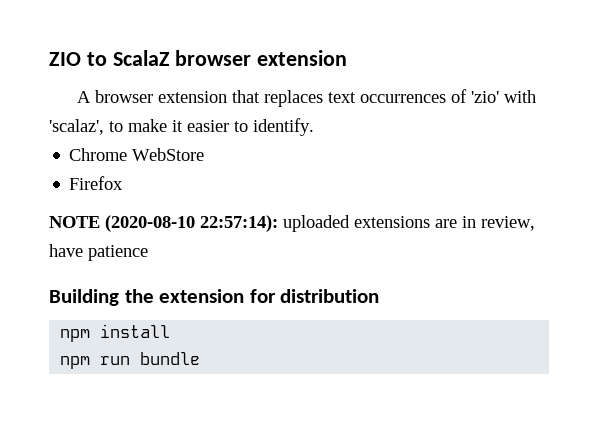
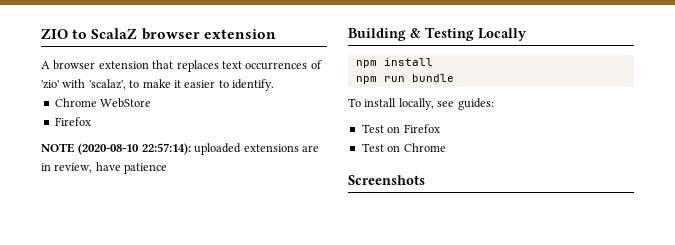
- Building the extension for distribution
+ Building & Testing Locally
+ To install locally, see guides:
+ Test on Firefox
+ Test on Chrome
+ Screenshots

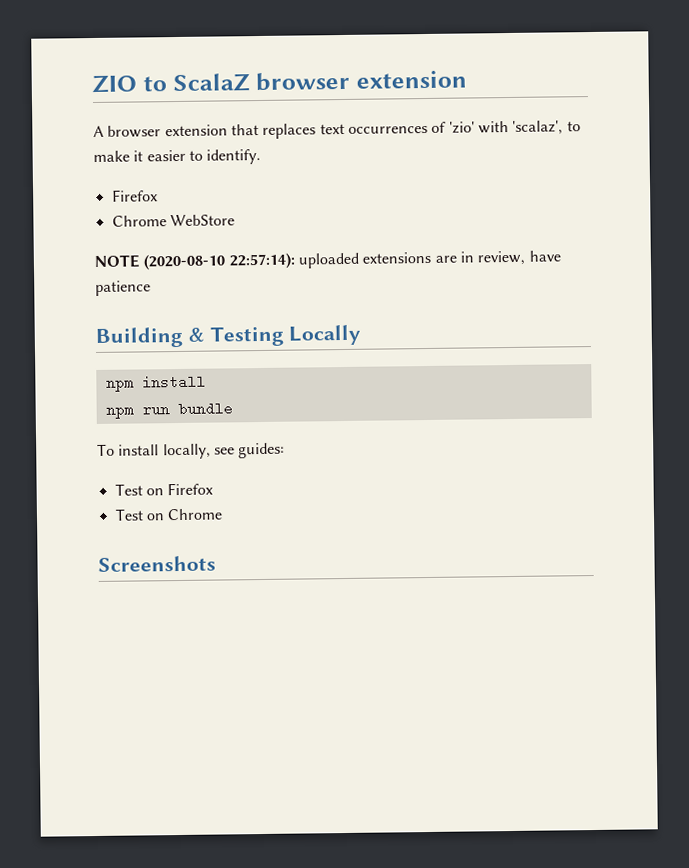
  A browser extension that replaces text occurrences of 'zio' with 'scalaz', to make it easier to identify.
+ Firefox
  Chrome WebStore
- Firefox

